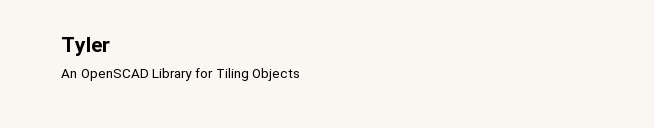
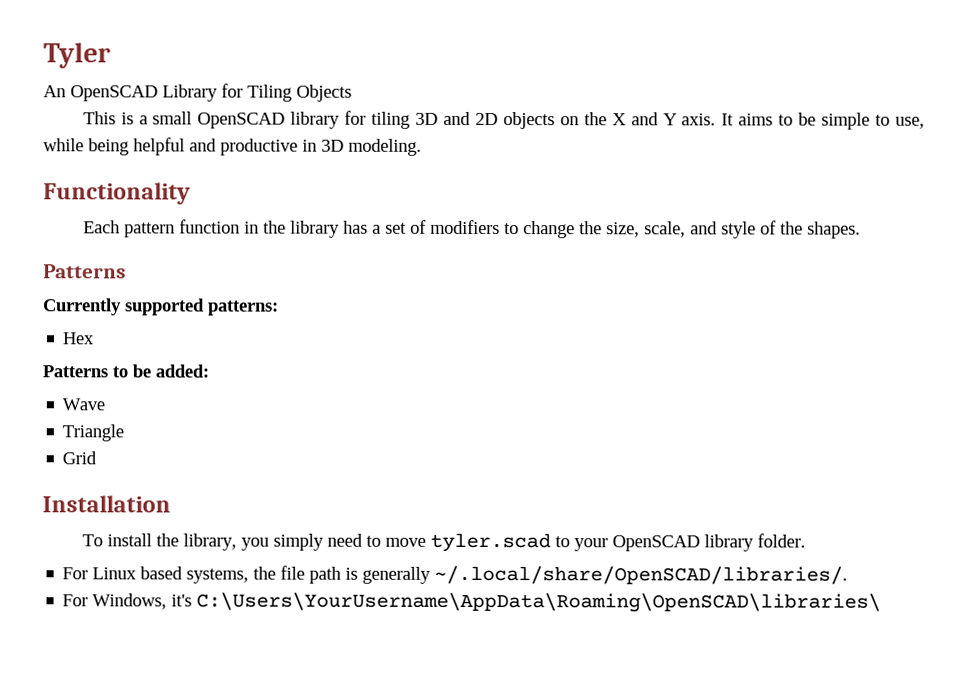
+ This is a small OpenSCAD library for tiling 3D and 2D objects on the X and Y axis. It aims to be simple to use, while being helpful and productive in 3D modeling.
+ Functionality
+ Each pattern function in the library has a set of modifiers to change the size, scale, and style of the shapes.
+ Patterns
+ Currently supported patterns:
+ Hex
+ Patterns to be added:
+ Wave
+ Triangle
+ Grid
+ Installation
+ To install the library, you simply need to move tyler.scad to your OpenSCAD library folder.
+ For Linux based systems, the file path is generally ~/.local/share/OpenSCAD/libraries/.
+ For Windows, it's C:\Users\YourUsername\AppData\Roaming\OpenSCAD\libraries\

